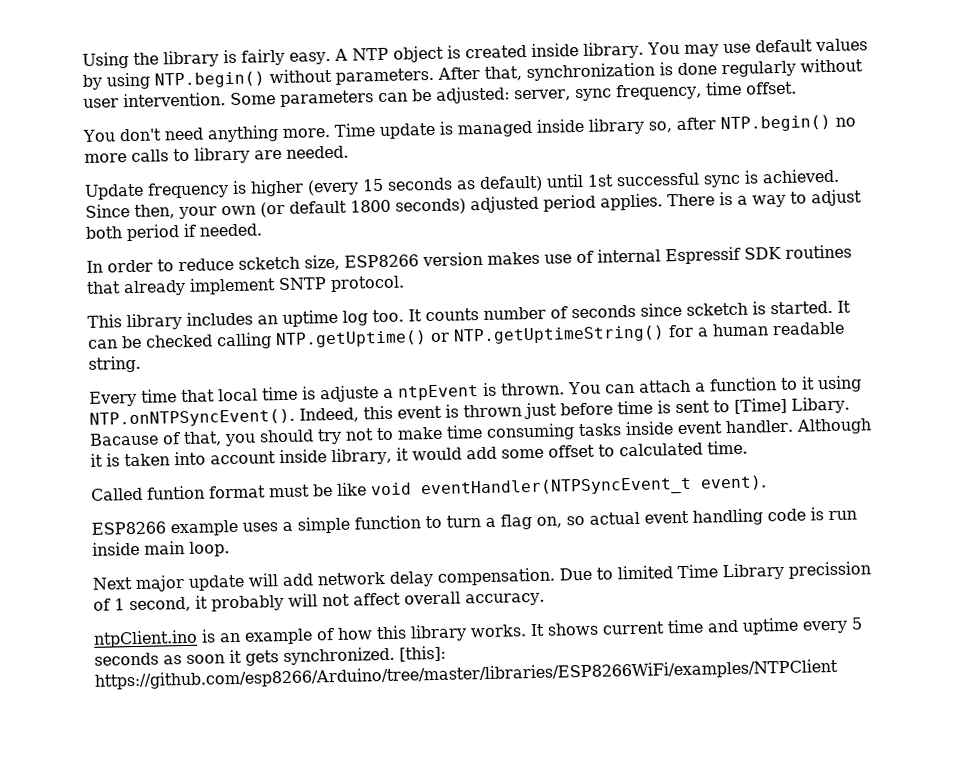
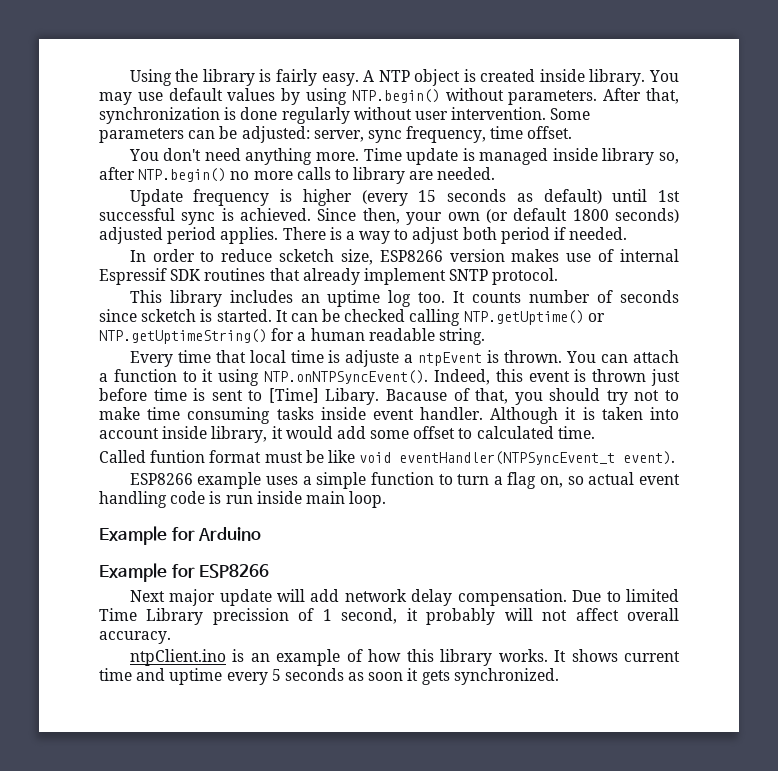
+ Example for Arduino
+ Example for ESP8266
- [this]: https://github.com/esp8266/Arduino/tree/master/libraries/ESP8266WiFi/examples/NTPClient

